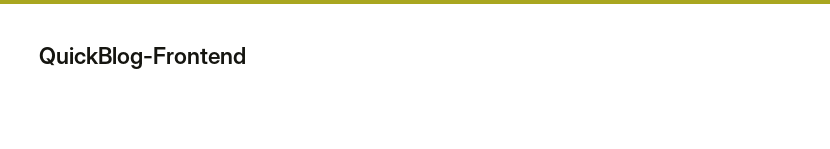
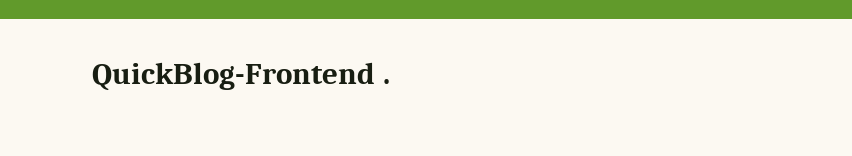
- QuickBlog-Frontend
+ QuickBlog-Frontend .

